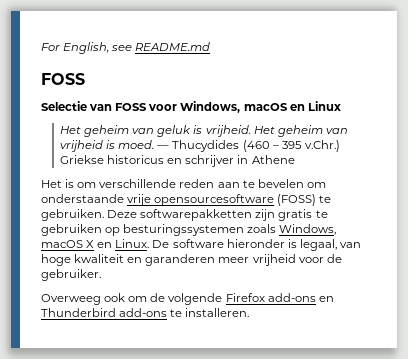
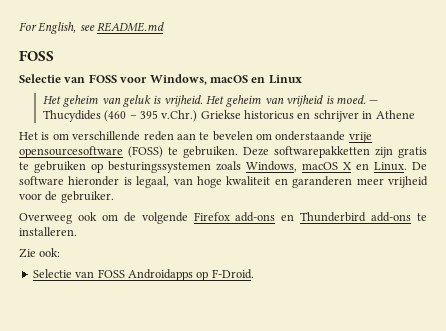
+ Zie ook:
+ Selectie van FOSS Androidapps op F-Droid.

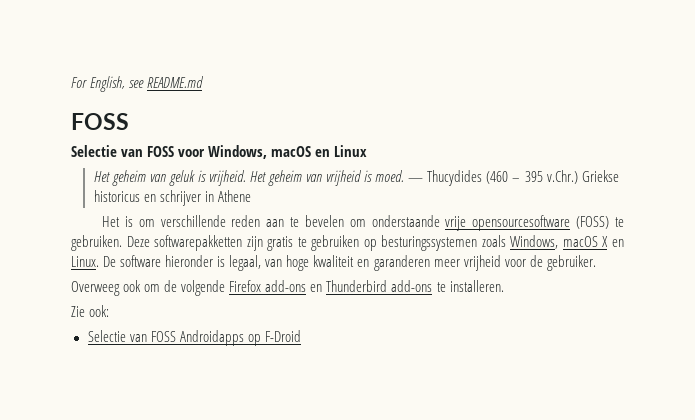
- Selectie van FOSS Androidapps op F-Droid.
+ Selectie van FOSS Androidapps op F-Droid

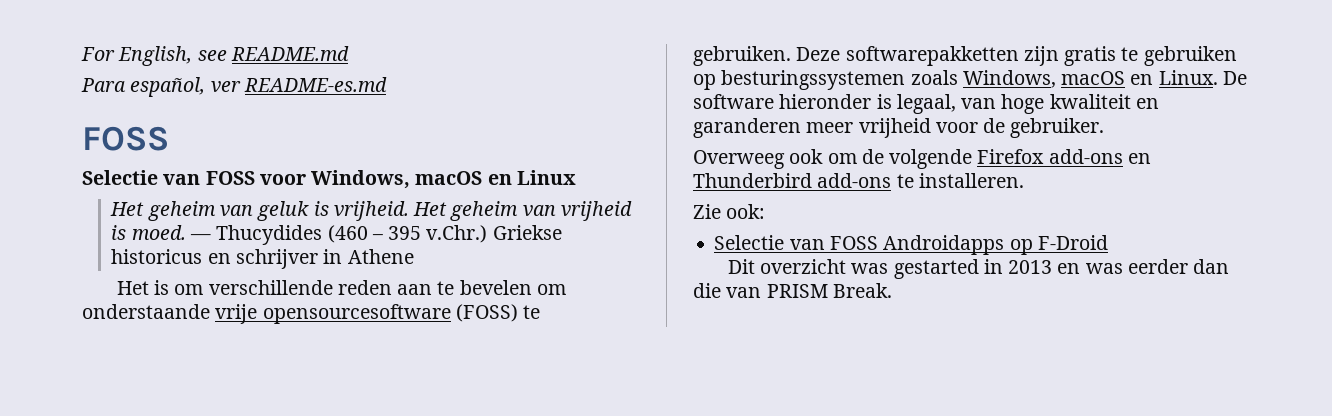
+ Para español, ver README-es.md
- Deze softwarepakketten zijn gratis te gebruiken op besturingssystemen zoals Windows, macOS X en Linux.
+ Deze softwarepakketten zijn gratis te gebruiken op besturingssystemen zoals Windows, macOS en Linux.
+ Dit overzicht was gestarted in 2013 en was eerder dan die van PRISM Break.

